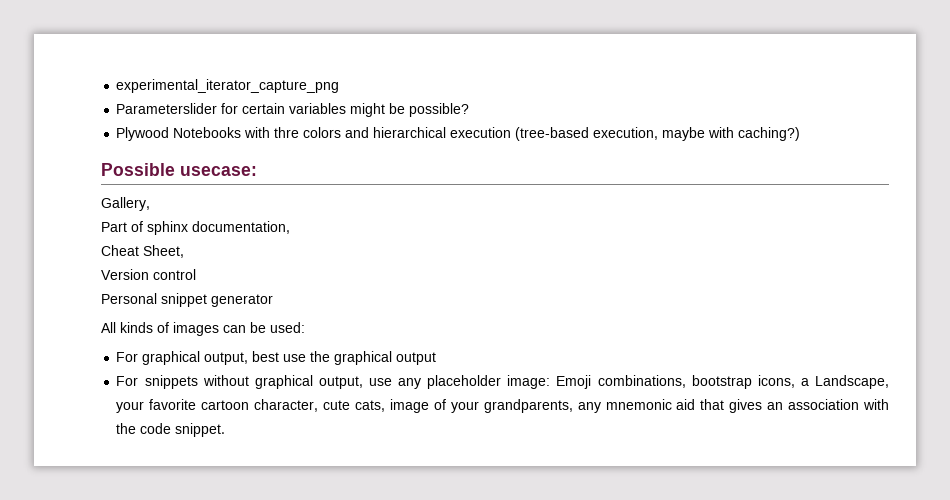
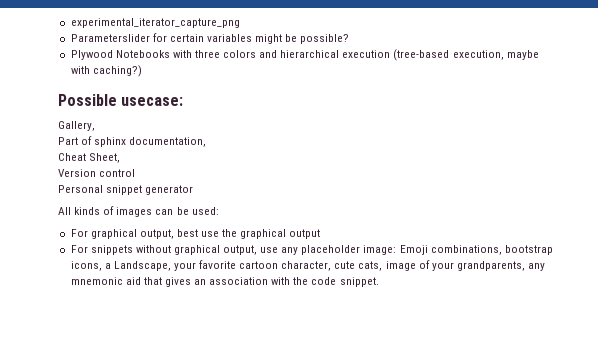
- Plywood Notebooks with thre colors and hierarchical execution (tree-based execution, maybe with caching?)
+ Plywood Notebooks with three colors and hierarchical execution (tree-based execution, maybe with caching?)

